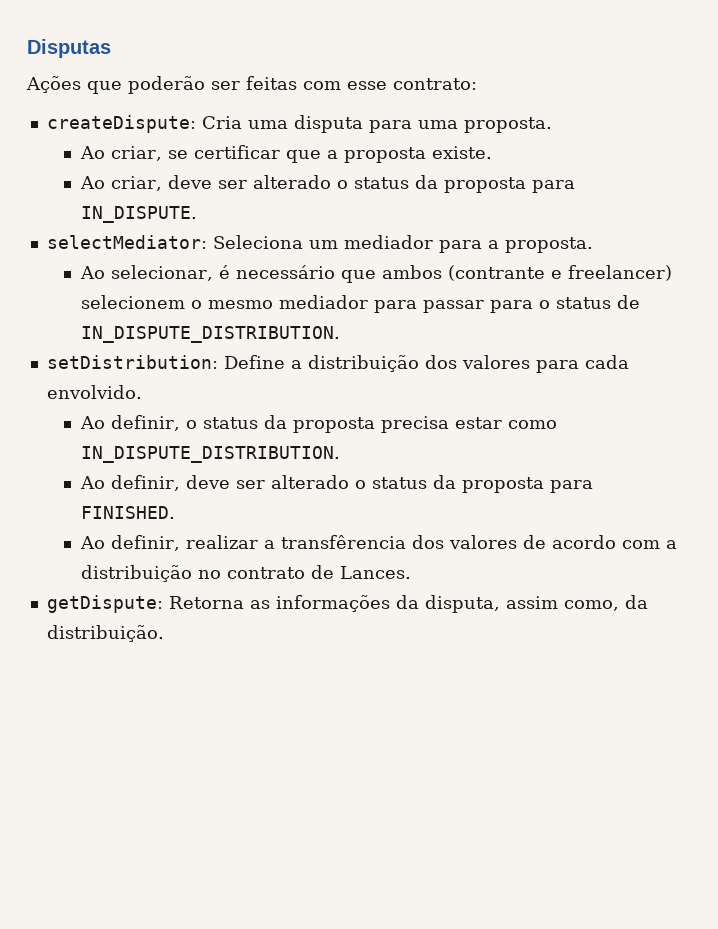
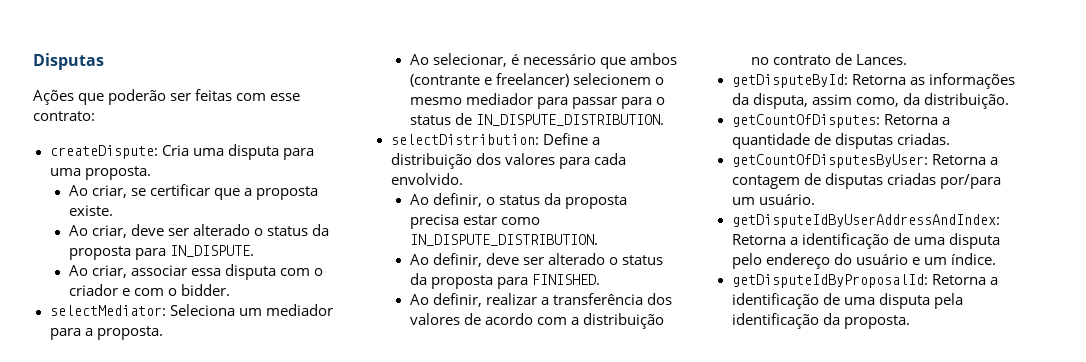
+ Ao criar, associar essa disputa com o criador e com o bidder.
- setDistribution: Define a distribuição dos valores para cada envolvido.
+ selectDistribution: Define a distribuição dos valores para cada envolvido.
- Ao definir, realizar a transfêrencia dos valores de acordo com a distribuição no contrato de Lances.
+ Ao definir, realizar a transferência dos valores de acordo com a distribuição no contrato de Lances.
- getDispute: Retorna as informações da disputa, assim como, da distribuição.
+ getDisputeById: Retorna as informações da disputa, assim como, da distribuição.
+ getCountOfDisputes: Retorna a quantidade de disputas criadas.
+ getCountOfDisputesByUser: Retorna a contagem de disputas criadas por/para um usuário.
+ getDisputeIdByUserAddressAndIndex: Retorna a identificação de uma disputa pelo endereço do usuário e um índice.
+ getDisputeIdByProposalId: Retorna a identificação de uma disputa pela identificação da proposta.

